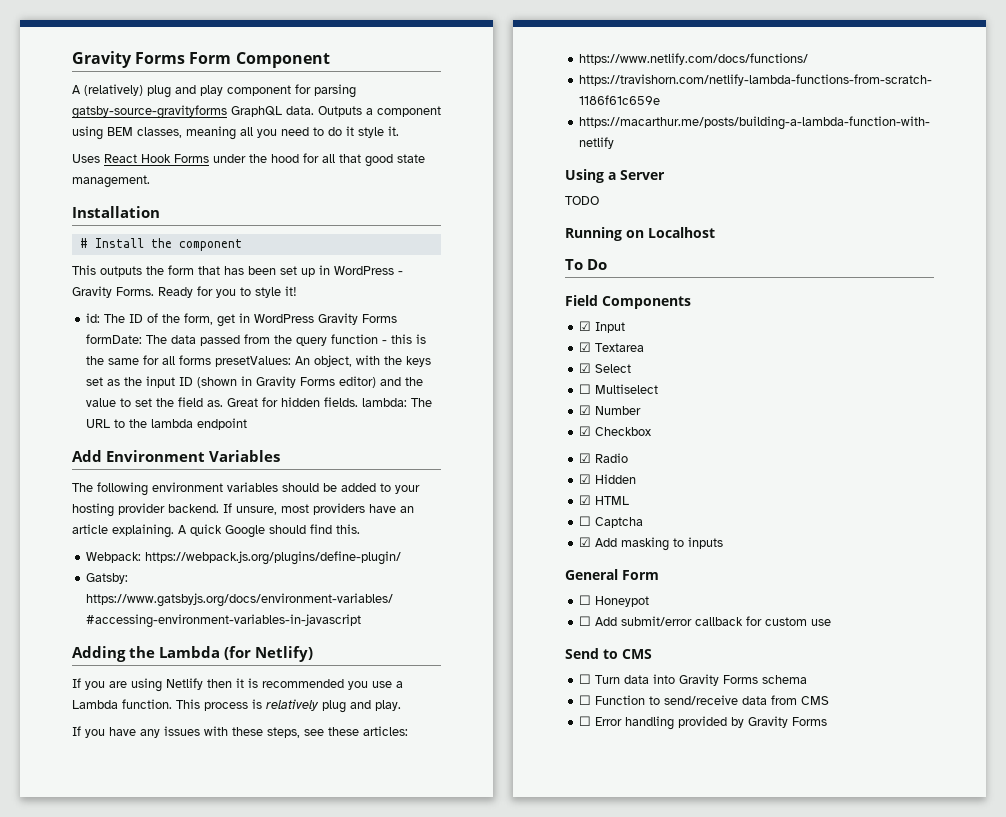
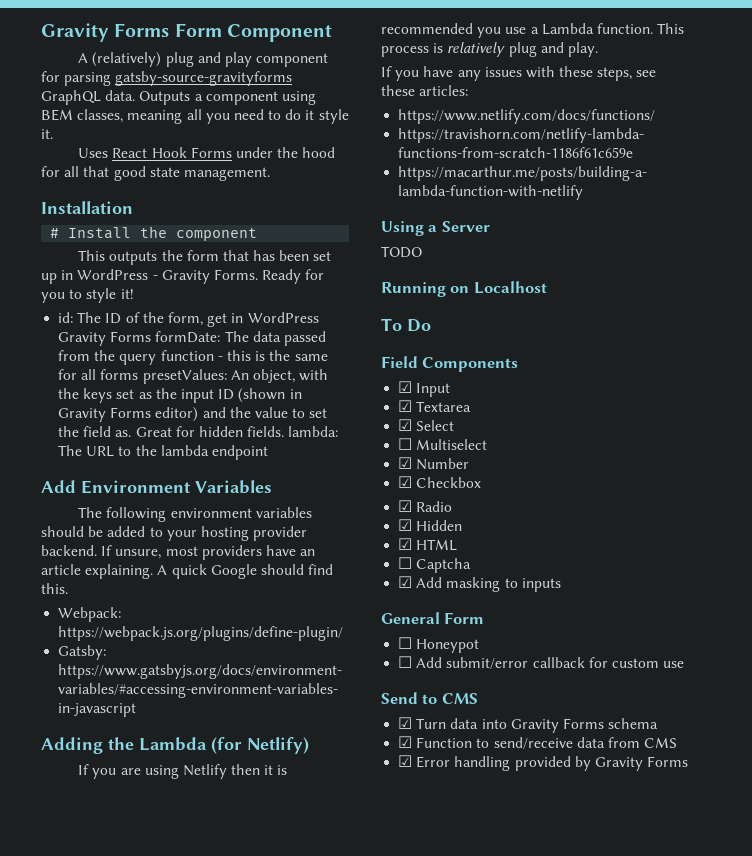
- ☐ Turn data into Gravity Forms schema
+ ☑ Turn data into Gravity Forms schema
- ☐ Function to send/receive data from CMS
+ ☑ Function to send/receive data from CMS
- ☐ Error handling provided by Gravity Forms
+ ☑ Error handling provided by Gravity Forms

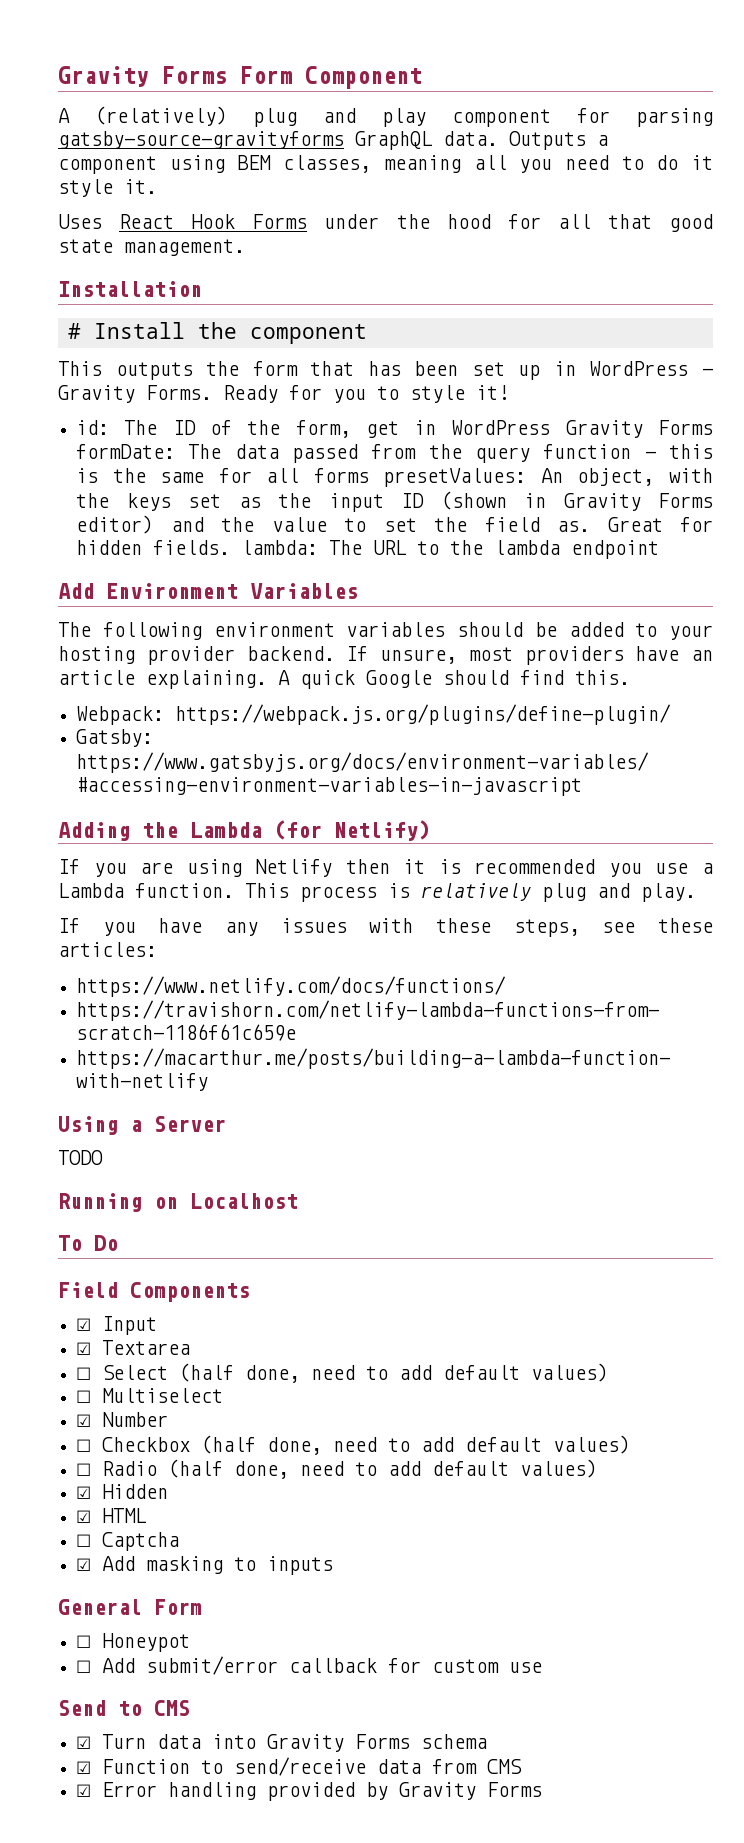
- ☑ Select
+ ☐ Select (half done, need to add default values)
- ☑ Checkbox
- ☑ Radio
+ ☐ Checkbox (half done, need to add default values)
+ ☐ Radio (half done, need to add default values)

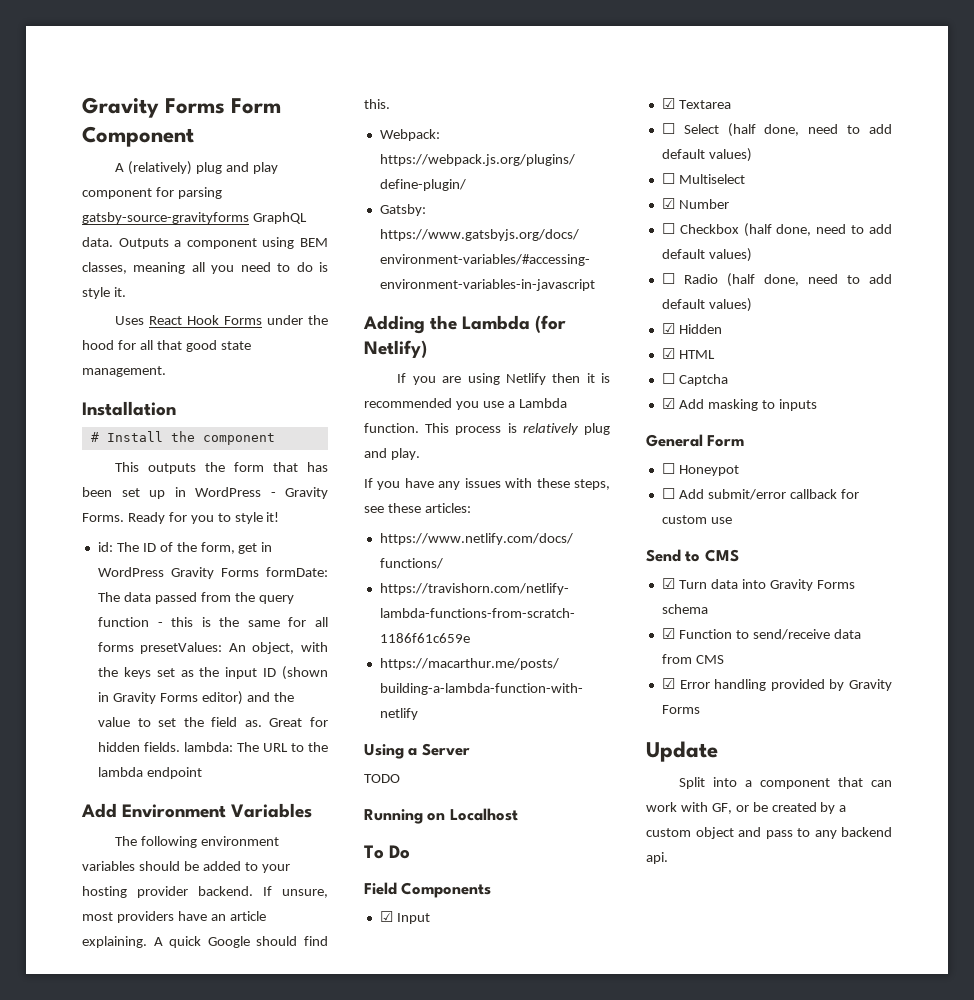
- Outputs a component using BEM classes, meaning all you need to do it style it.
+ Outputs a component using BEM classes, meaning all you need to do is style it.
+ Update
+ Split into a component that can work with GF, or be created by a custom object and pass to any backend api.

